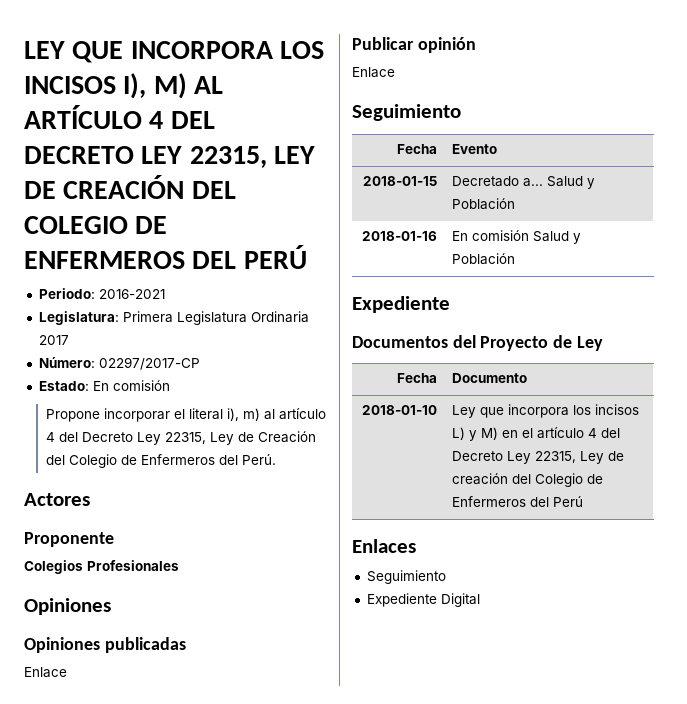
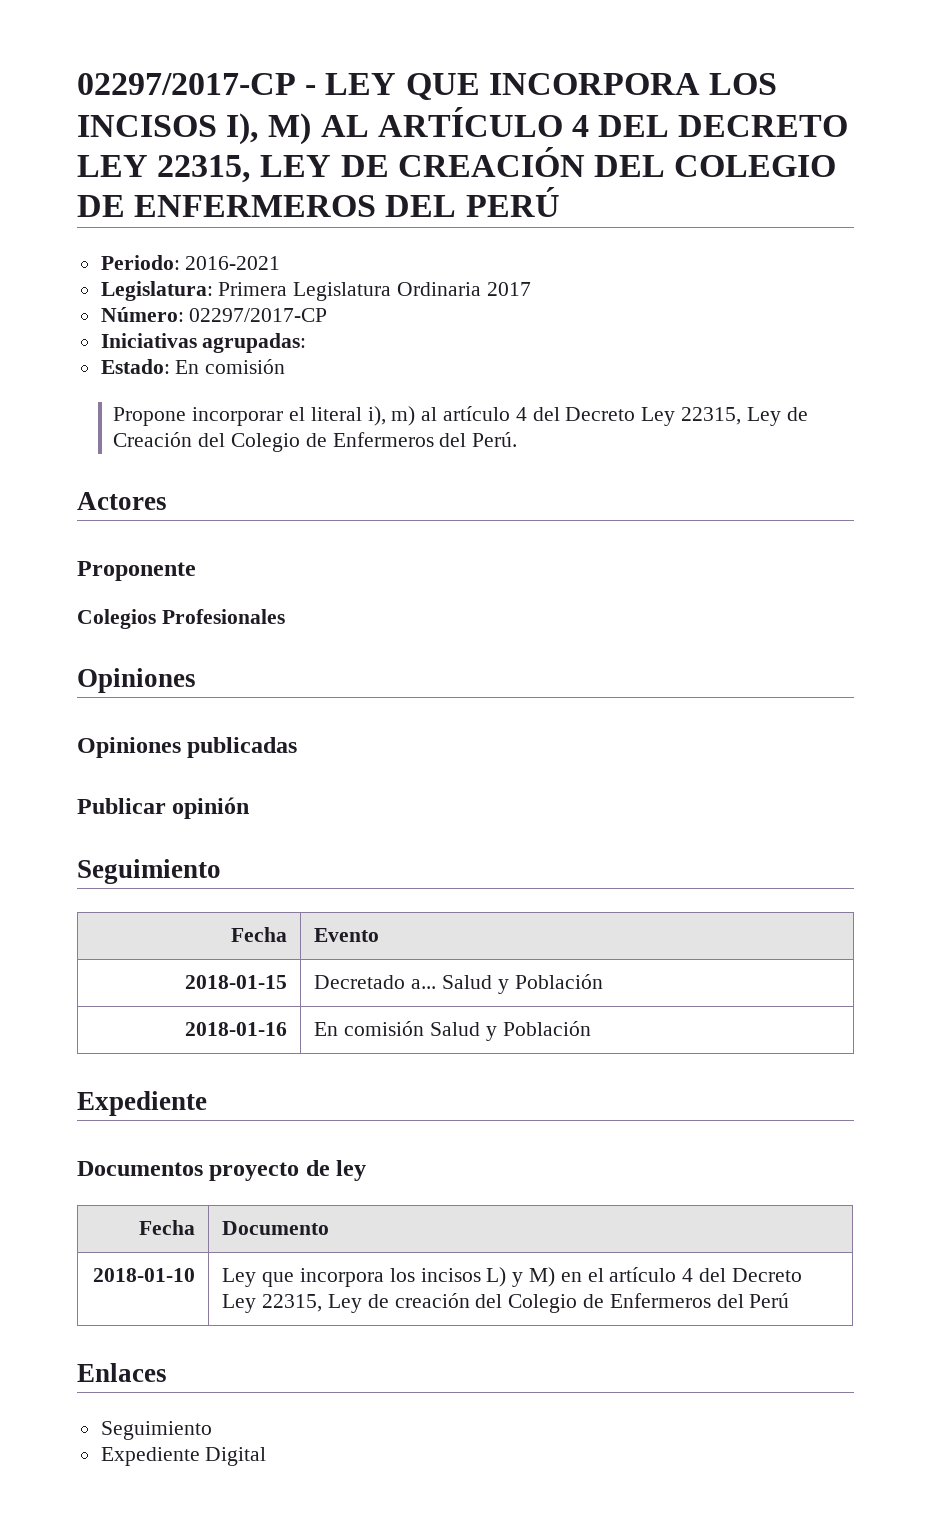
- LEY QUE INCORPORA LOS INCISOS I), M) AL ARTÍCULO 4 DEL DECRETO LEY 22315, LEY DE CREACIÓN DEL COLEGIO DE ENFERMEROS DEL PERÚ
+ 02297/2017-CP - LEY QUE INCORPORA LOS INCISOS I), M) AL ARTÍCULO 4 DEL DECRETO LEY 22315, LEY DE CREACIÓN DEL COLEGIO DE ENFERMEROS DEL PERÚ
+ Iniciativas agrupadas:
  Opiniones publicadas
- Enlace
  Publicar opinión
- Enlace
- Documentos del Proyecto de Ley
+ Documentos proyecto de ley

